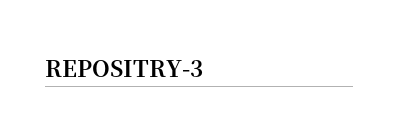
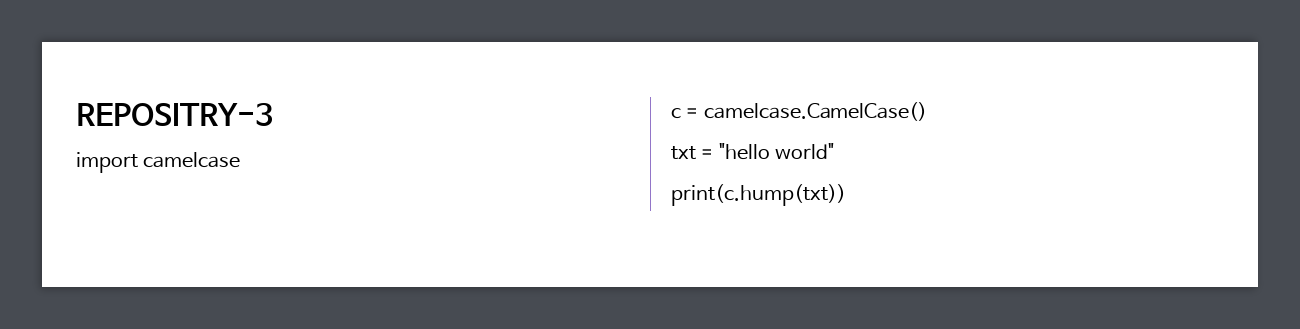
+ import camelcase
+ c = camelcase.CamelCase()
+ txt = "hello world"
+ print(c.hump(txt))

